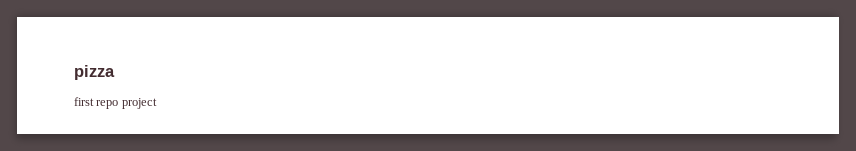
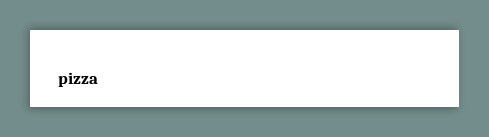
- first repo project

